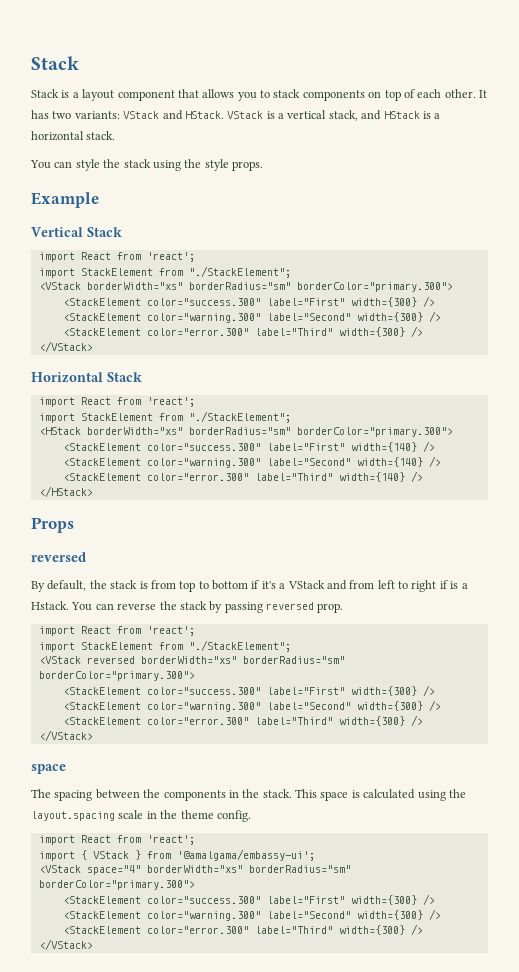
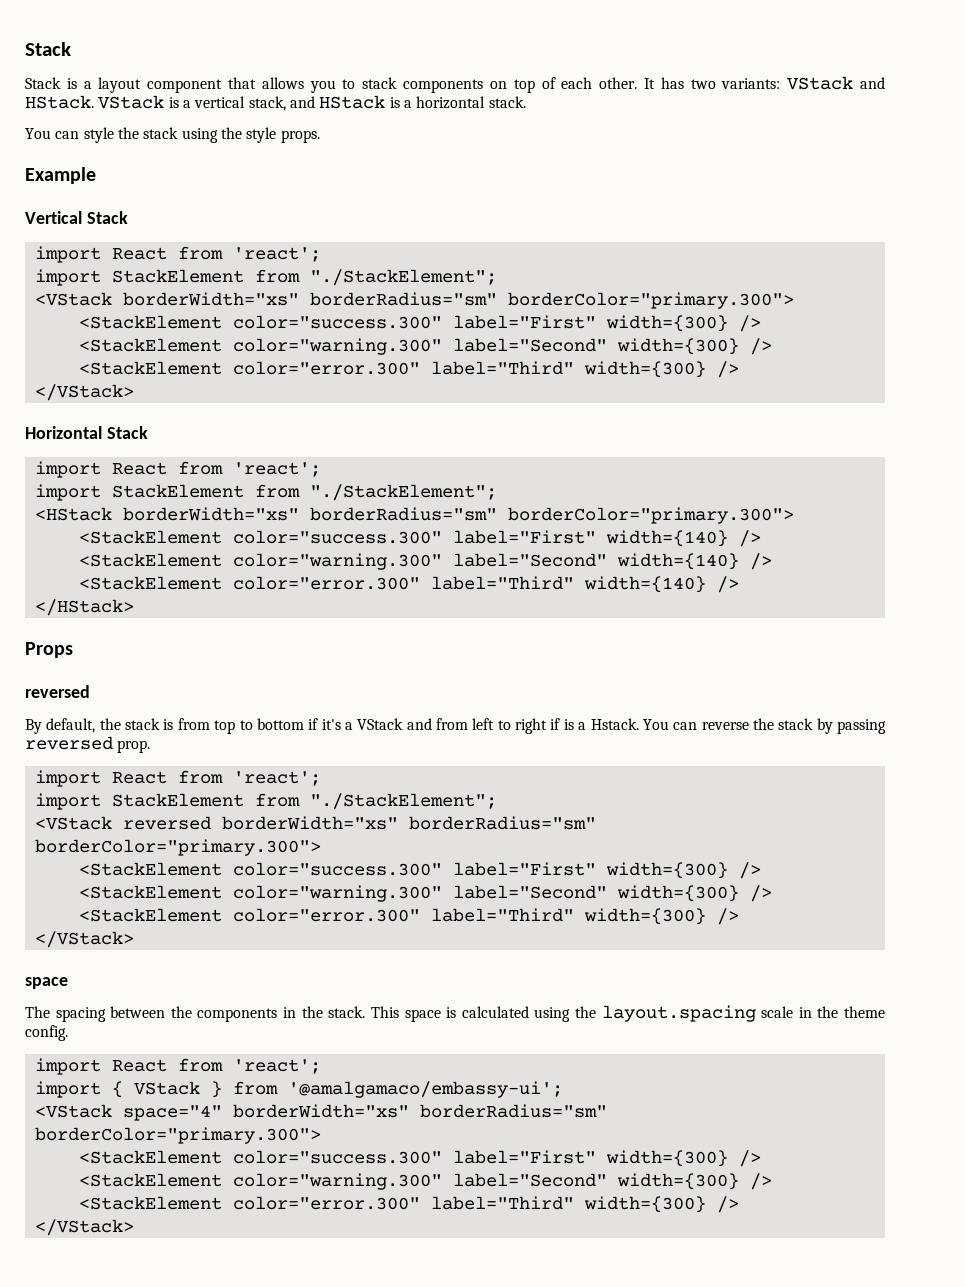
- import { VStack } from '@amalgama/embassy-ui';
+ import { VStack } from '@amalgamaco/embassy-ui';

